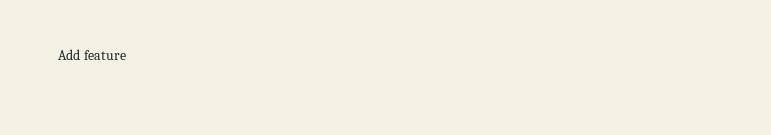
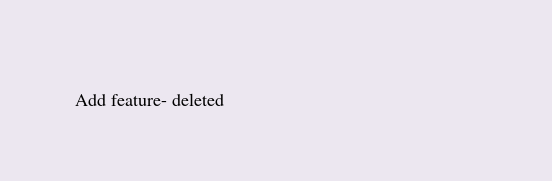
- Add feature
+ Add feature- deleted

